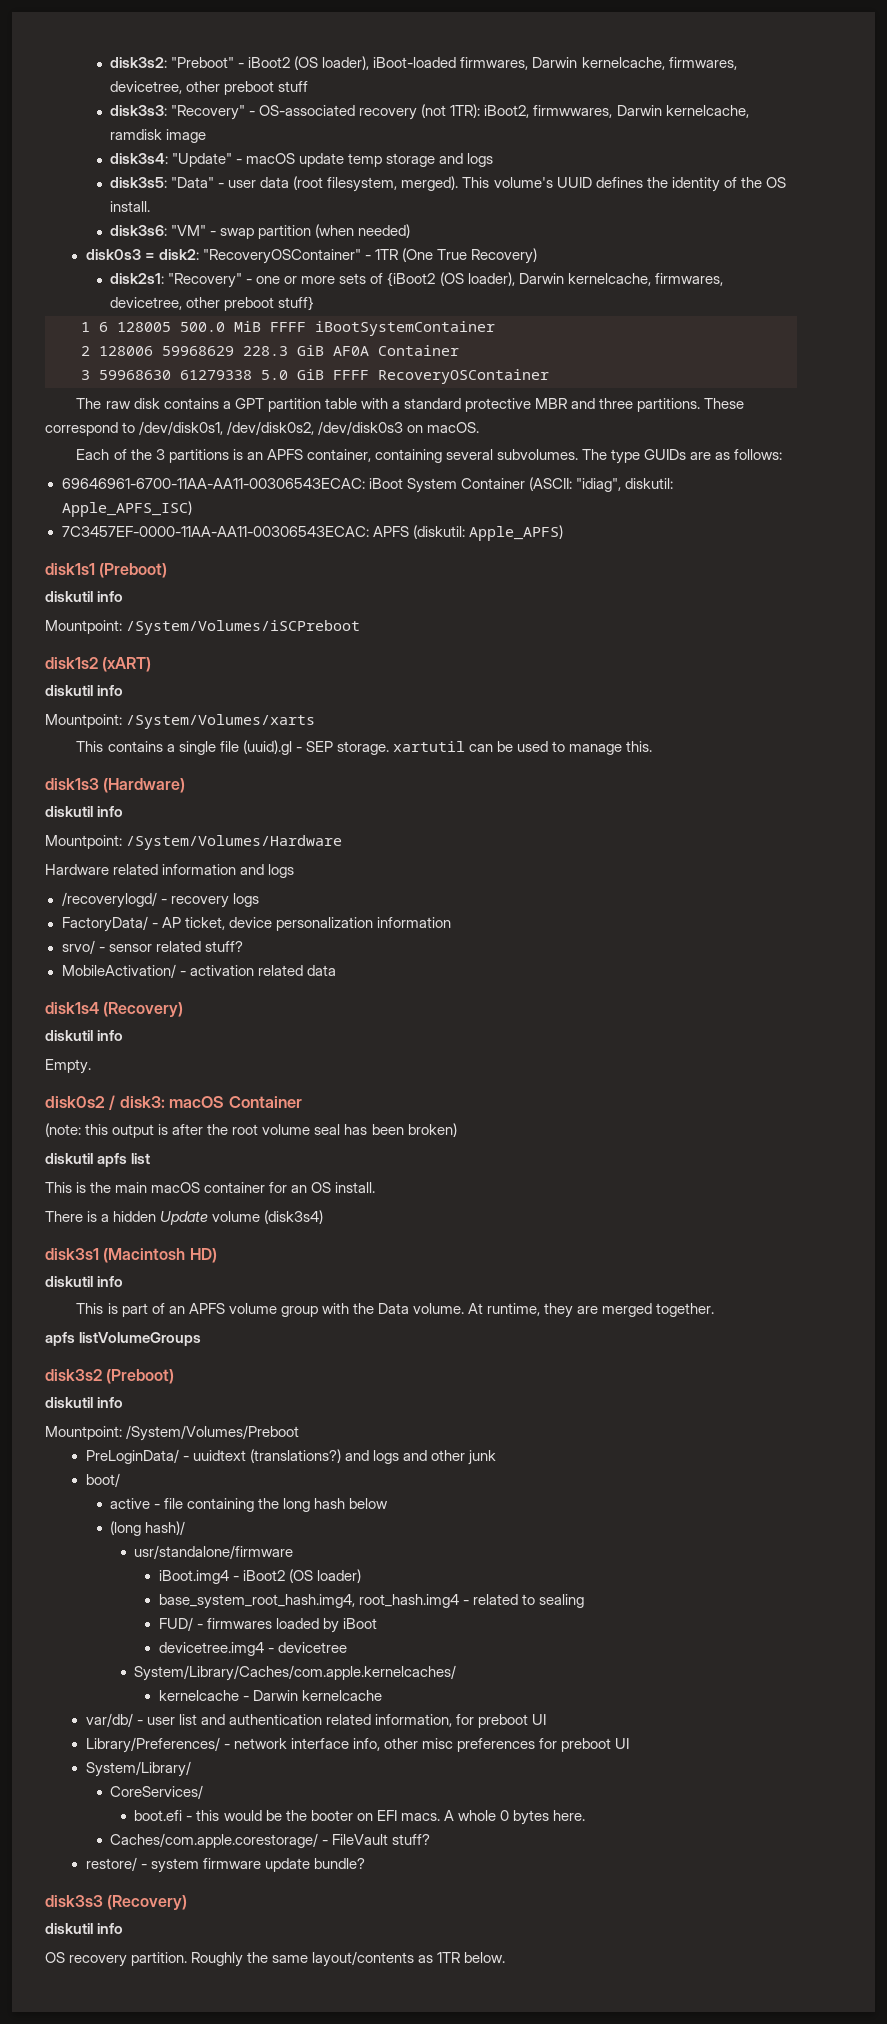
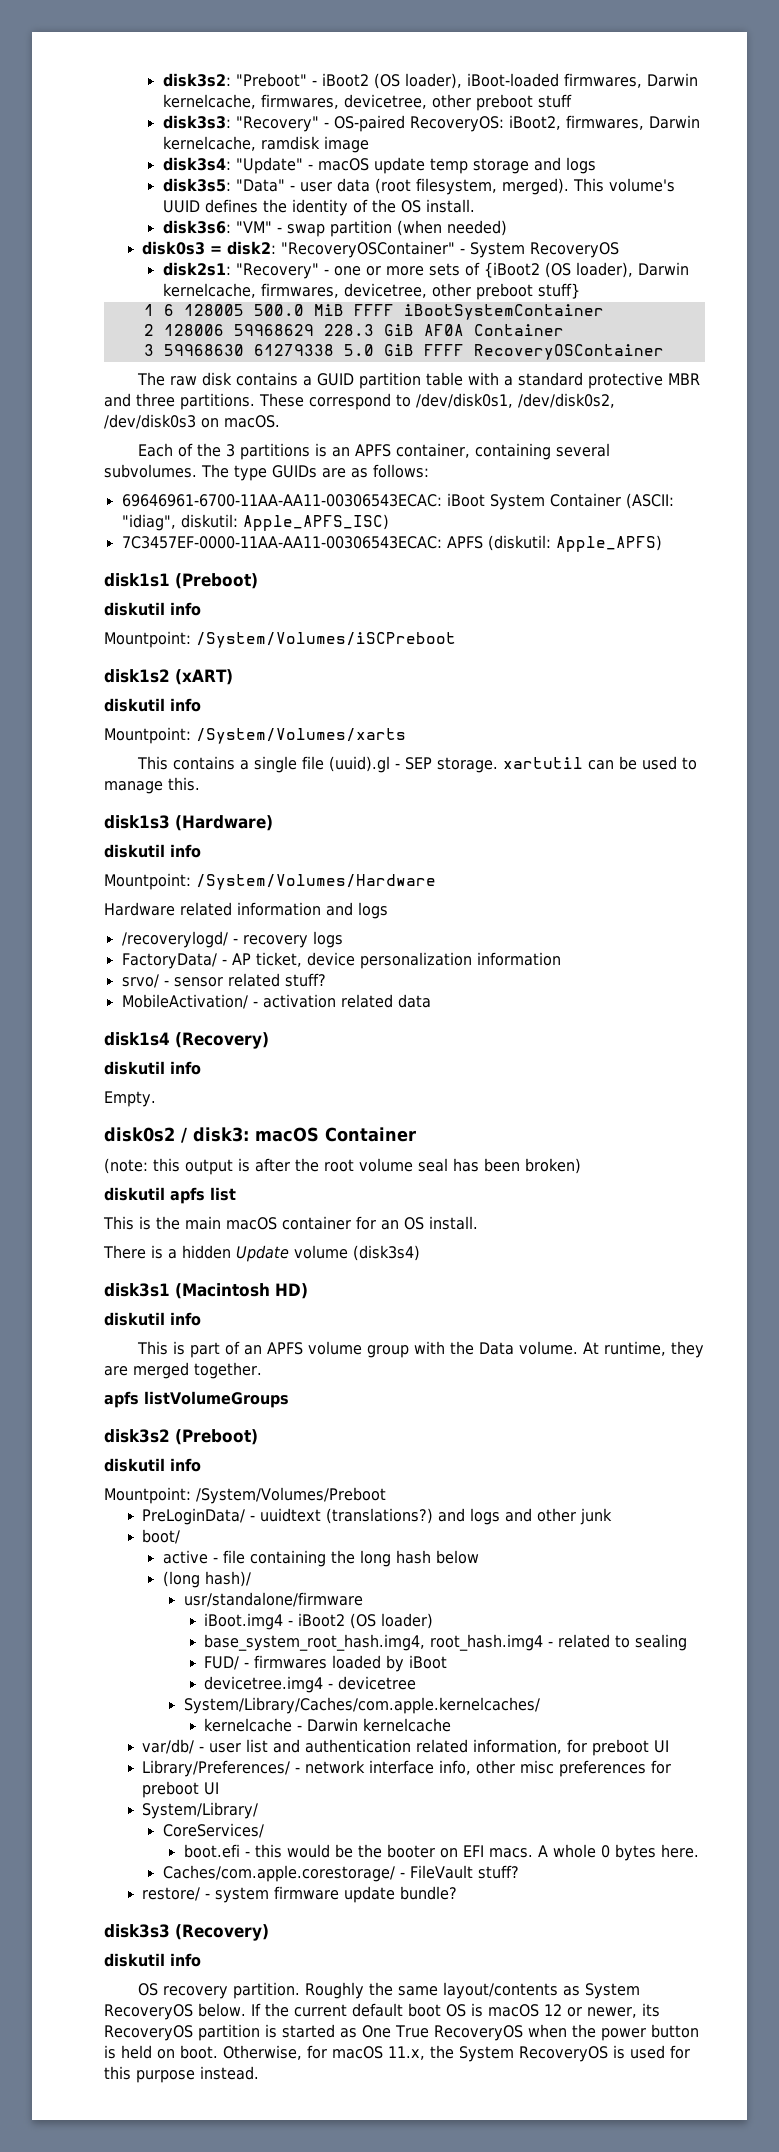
- disk3s3: "Recovery" - OS-associated recovery (not 1TR): iBoot2, firmwwares, Darwin kernelcache, ramdisk image
+ disk3s3: "Recovery" - OS-paired RecoveryOS: iBoot2, firmwares, Darwin kernelcache, ramdisk image
- disk0s3 = disk2: "RecoveryOSContainer" - 1TR (One True Recovery)
+ disk0s3 = disk2: "RecoveryOSContainer" - System RecoveryOS
- The raw disk contains a GPT partition table with a standard protective MBR and three partitions.
+ The raw disk contains a GUID partition table with a standard protective MBR and three partitions.
- Roughly the same layout/contents as 1TR below.
+ Roughly the same layout/contents as System RecoveryOS below. If the current default boot OS is macOS 12 or newer, its RecoveryOS partition is started as One True RecoveryOS when the power button is held on boot. Otherwise, for macOS 11.x, the System RecoveryOS is used for this purpose instead.

